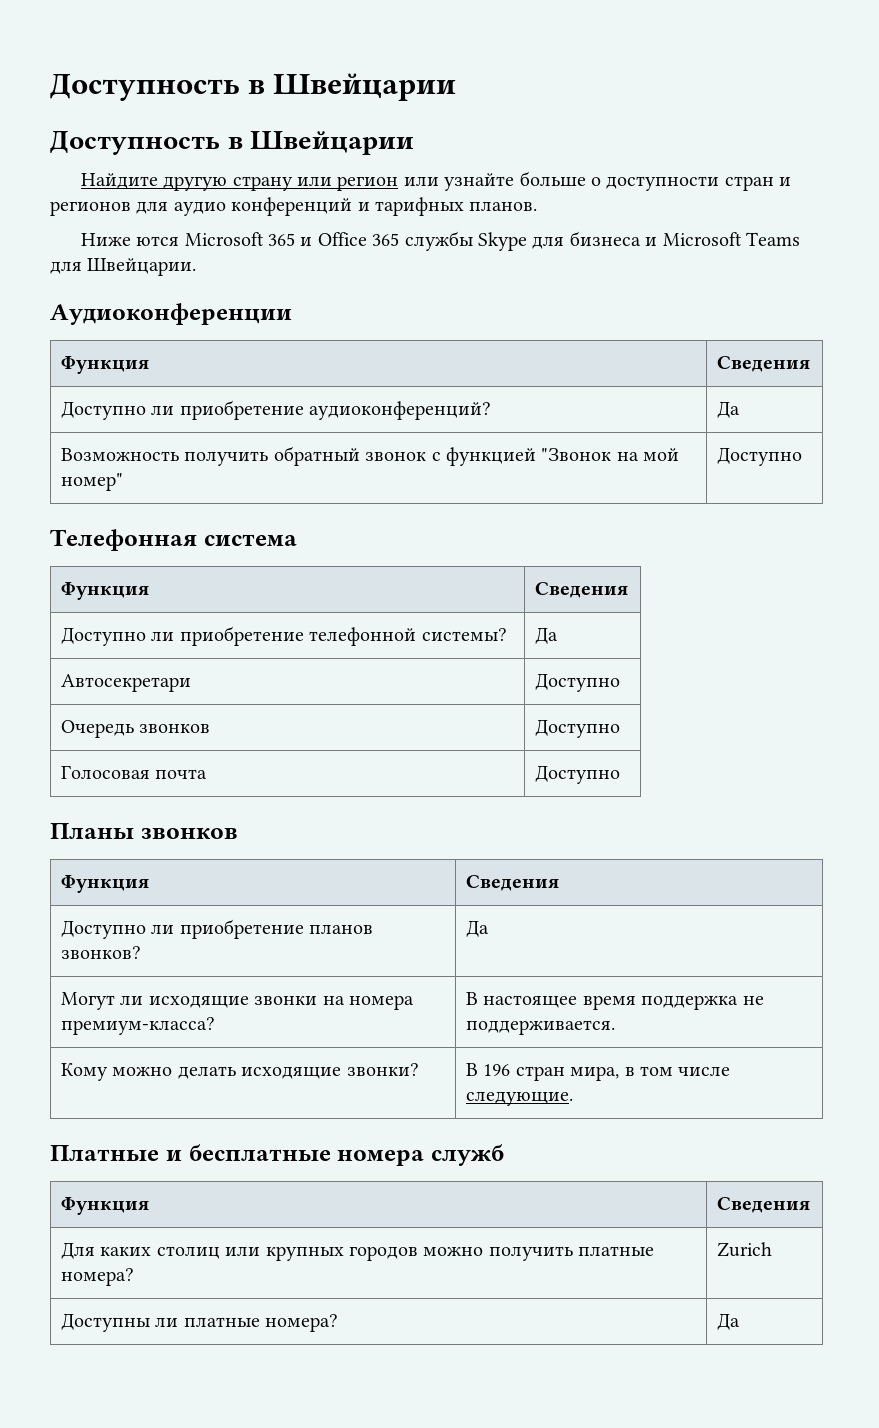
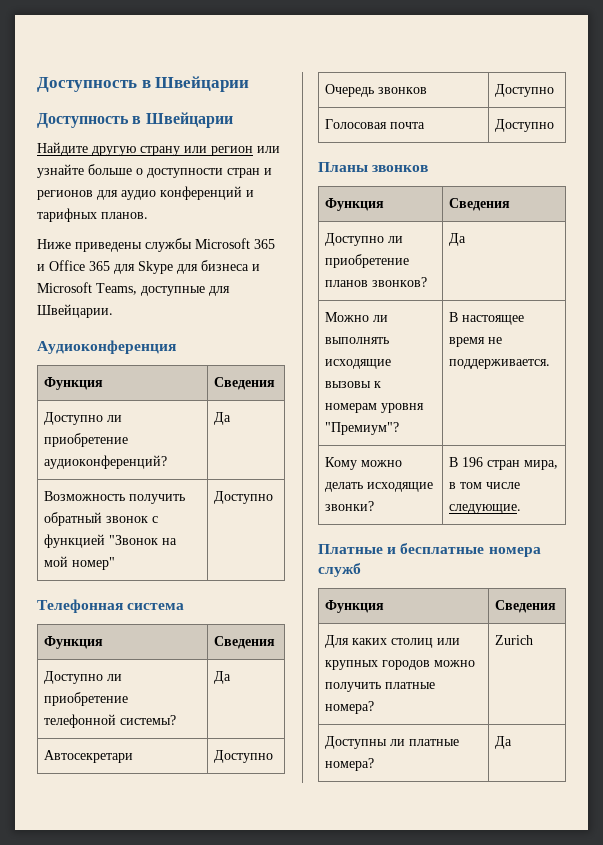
- Ниже ются Microsoft 365 и Office 365 службы Skype для бизнеса и Microsoft Teams для Швейцарии.
+ Ниже приведены службы Microsoft 365 и Office 365 для Skype для бизнеса и Microsoft Teams, доступные для Швейцарии.
- Аудиоконференции
+ Аудиоконференция
- Могут ли исходящие звонки на номера премиум-класса? | В настоящее время поддержка не поддерживается.
+ Можно ли выполнять исходящие вызовы к номерам уровня "Премиум"? | В настоящее время не поддерживается.

